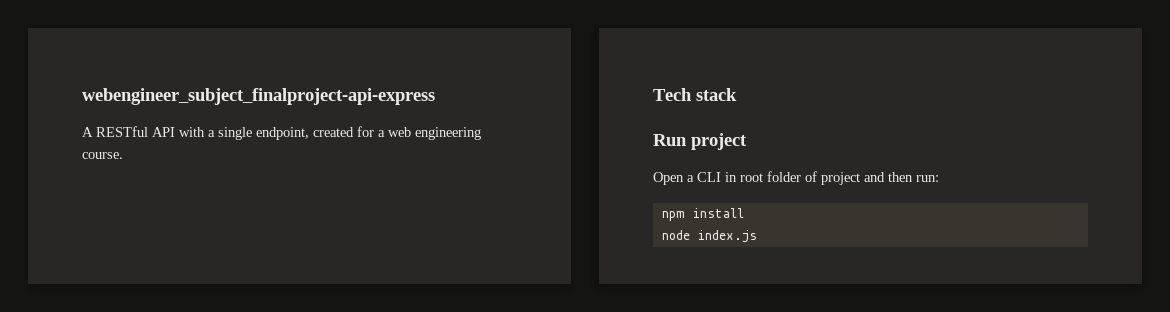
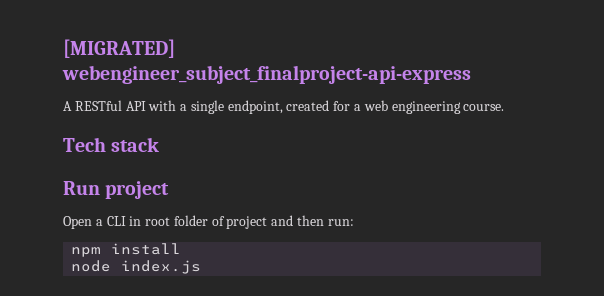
- webengineer_subject_finalproject-api-express
+ [MIGRATED] webengineer_subject_finalproject-api-express

